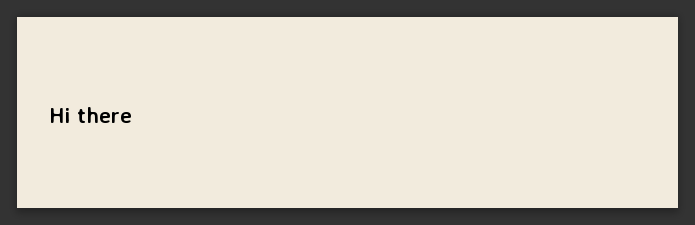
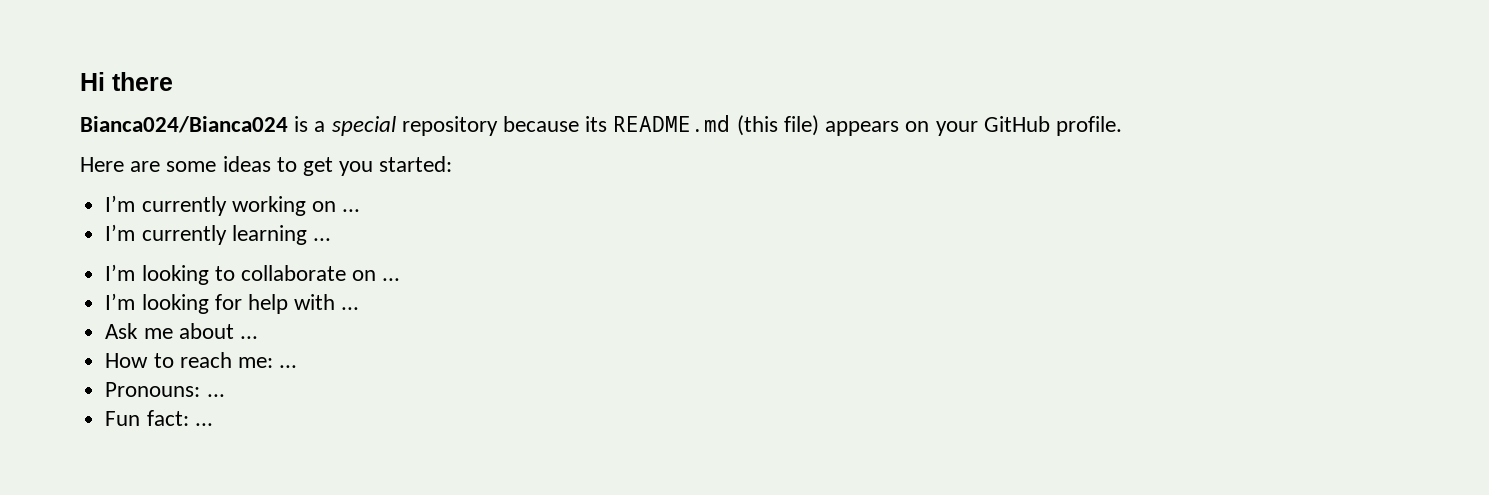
+ Bianca024/Bianca024 is a special repository because its README.md (this file) appears on your GitHub profile.
+ Here are some ideas to get you started:
+ I’m currently working on ...
+ I’m currently learning ...
+ I’m looking to collaborate on ...
+ I’m looking for help with ...
+ Ask me about ...
+ How to reach me: ...
+ Pronouns: ...
+ Fun fact: ...

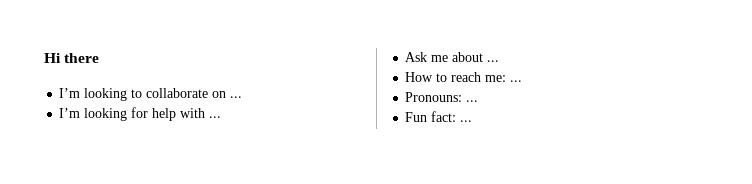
- Bianca024/Bianca024 is a special repository because its README.md (this file) appears on your GitHub profile.
- Here are some ideas to get you started:
- I’m currently working on ...
- I’m currently learning ...

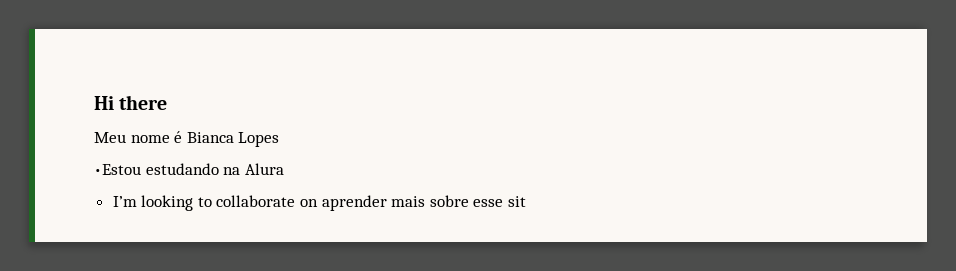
+ Meu nome é Bianca Lopes
+ •Estou estudando na Alura
- I’m looking to collaborate on ...
- I’m looking for help with ...
- Ask me about ...
- How to reach me: ...
- Pronouns: ...
- Fun fact: ...
+ I’m looking to collaborate on aprender mais sobre esse sit

